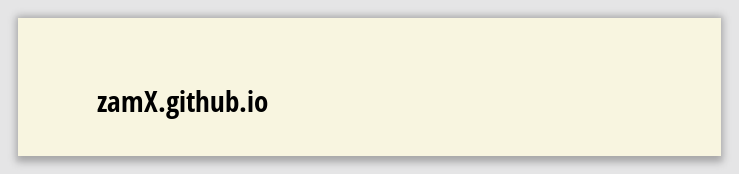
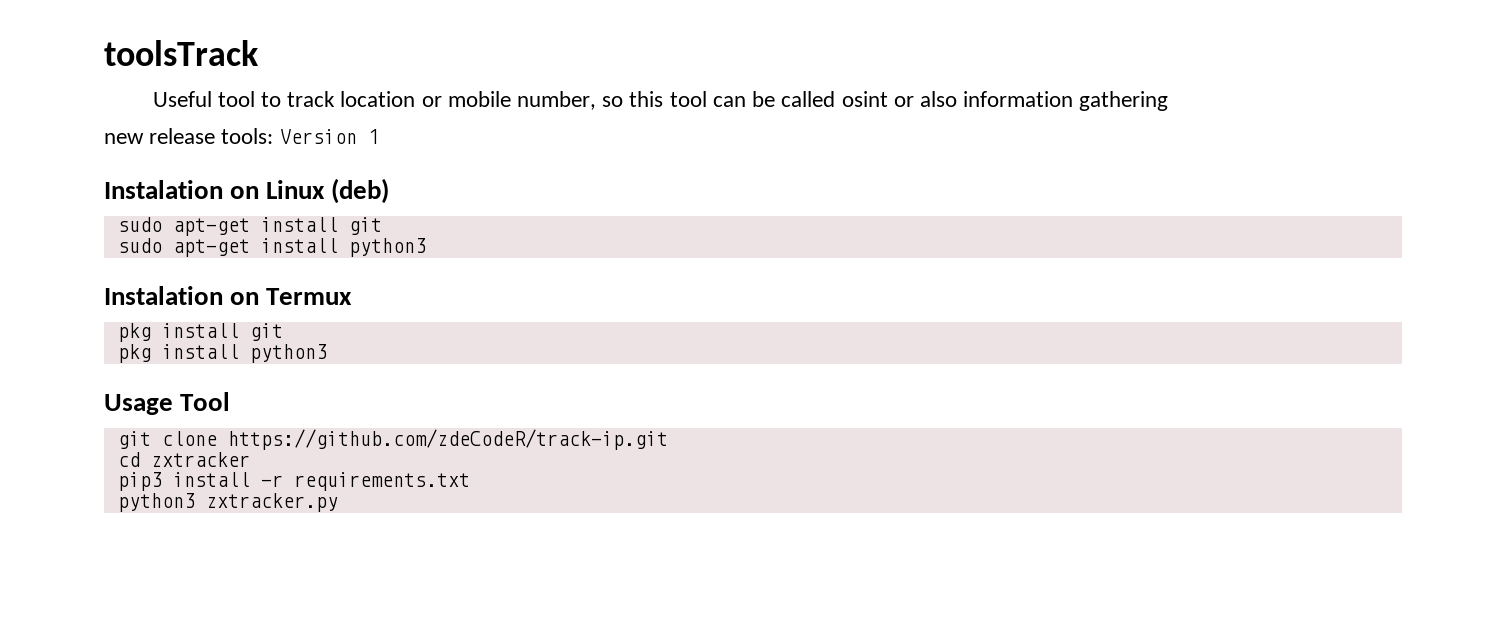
- zamX.github.io
+ toolsTrack
+ Useful tool to track location or mobile number, so this tool can be called osint or also information gathering
+ new release tools: Version 1
+ Instalation on Linux (deb)
+ sudo apt-get install git
+ sudo apt-get install python3
+ Instalation on Termux
+ pkg install git
+ pkg install python3
+ Usage Tool
+ git clone https://github.com/zdeCodeR/track-ip.git
+ cd zxtracker
+ pip3 install -r requirements.txt
+ python3 zxtracker.py

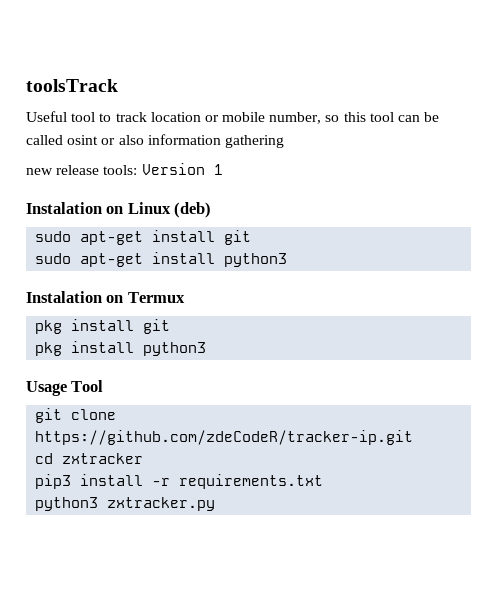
- git clone https://github.com/zdeCodeR/track-ip.git
+ git clone https://github.com/zdeCodeR/tracker-ip.git

